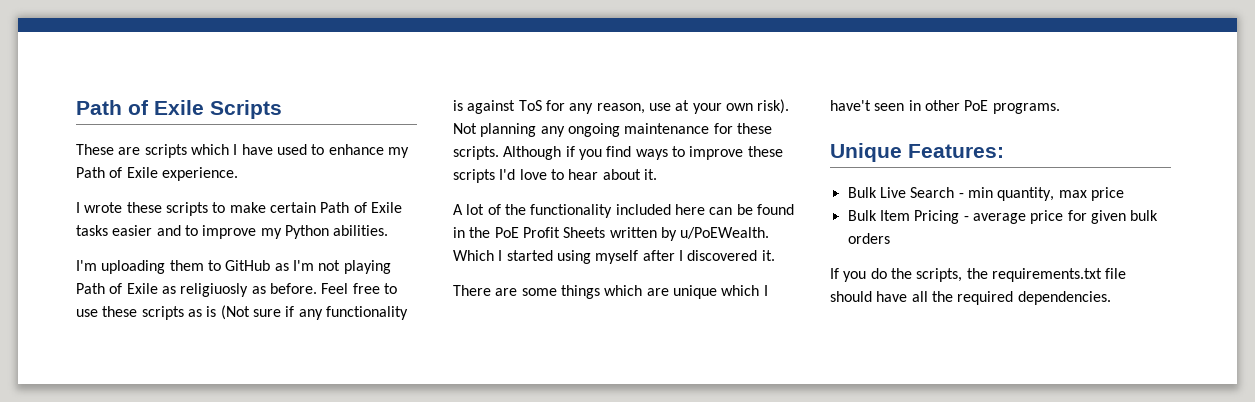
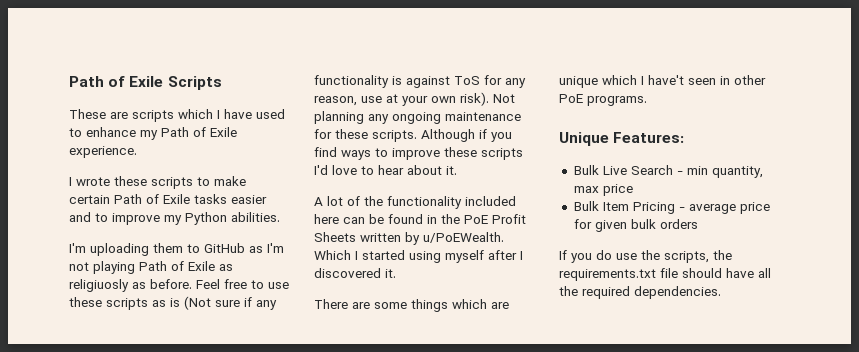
- If you do the scripts, the requirements.txt file should have all the required dependencies.
+ If you do use the scripts, the requirements.txt file should have all the required dependencies.

